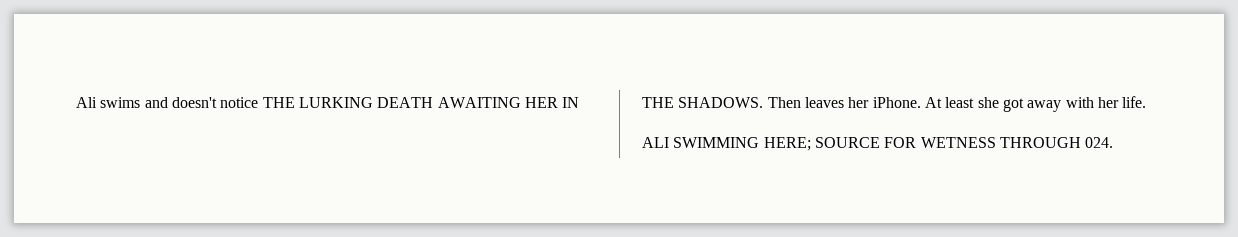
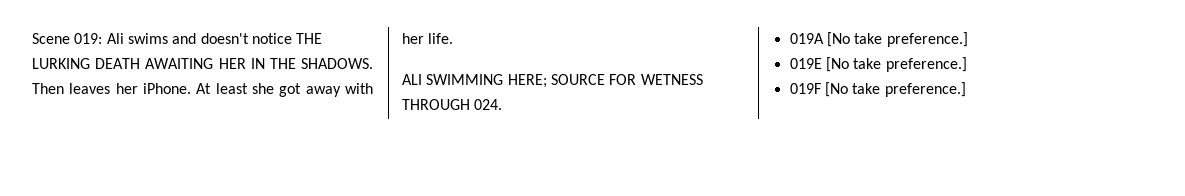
- Ali swims and doesn't notice THE LURKING DEATH AWAITING HER IN THE SHADOWS.
+ Scene 019: Ali swims and doesn't notice THE LURKING DEATH AWAITING HER IN THE SHADOWS.
+ 019A [No take preference.]
+ 019E [No take preference.]
+ 019F [No take preference.]

